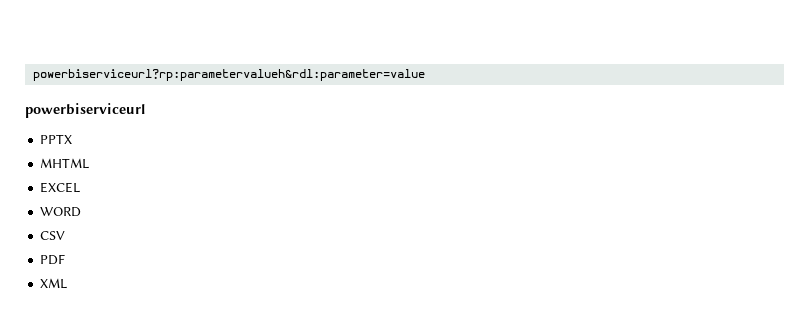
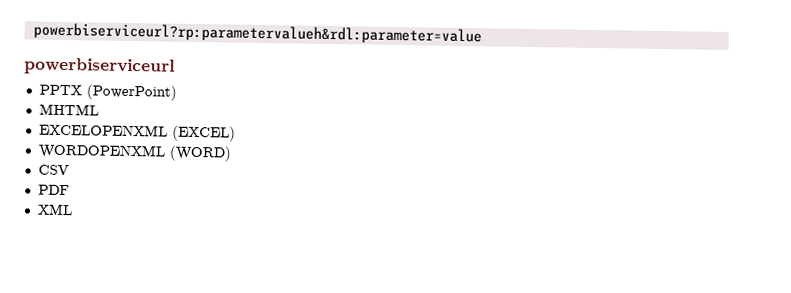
- PPTX
+ PPTX (PowerPoint)
- EXCEL
- WORD
+ EXCELOPENXML (EXCEL)
+ WORDOPENXML (WORD)

